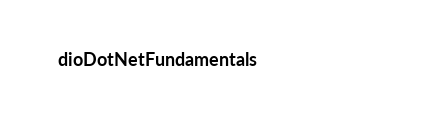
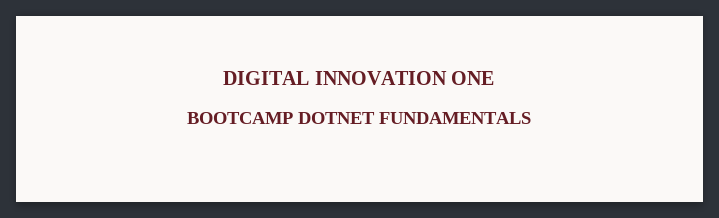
- dioDotNetFundamentals
+ DIGITAL INNOVATION ONE
+ BOOTCAMP DOTNET FUNDAMENTALS

